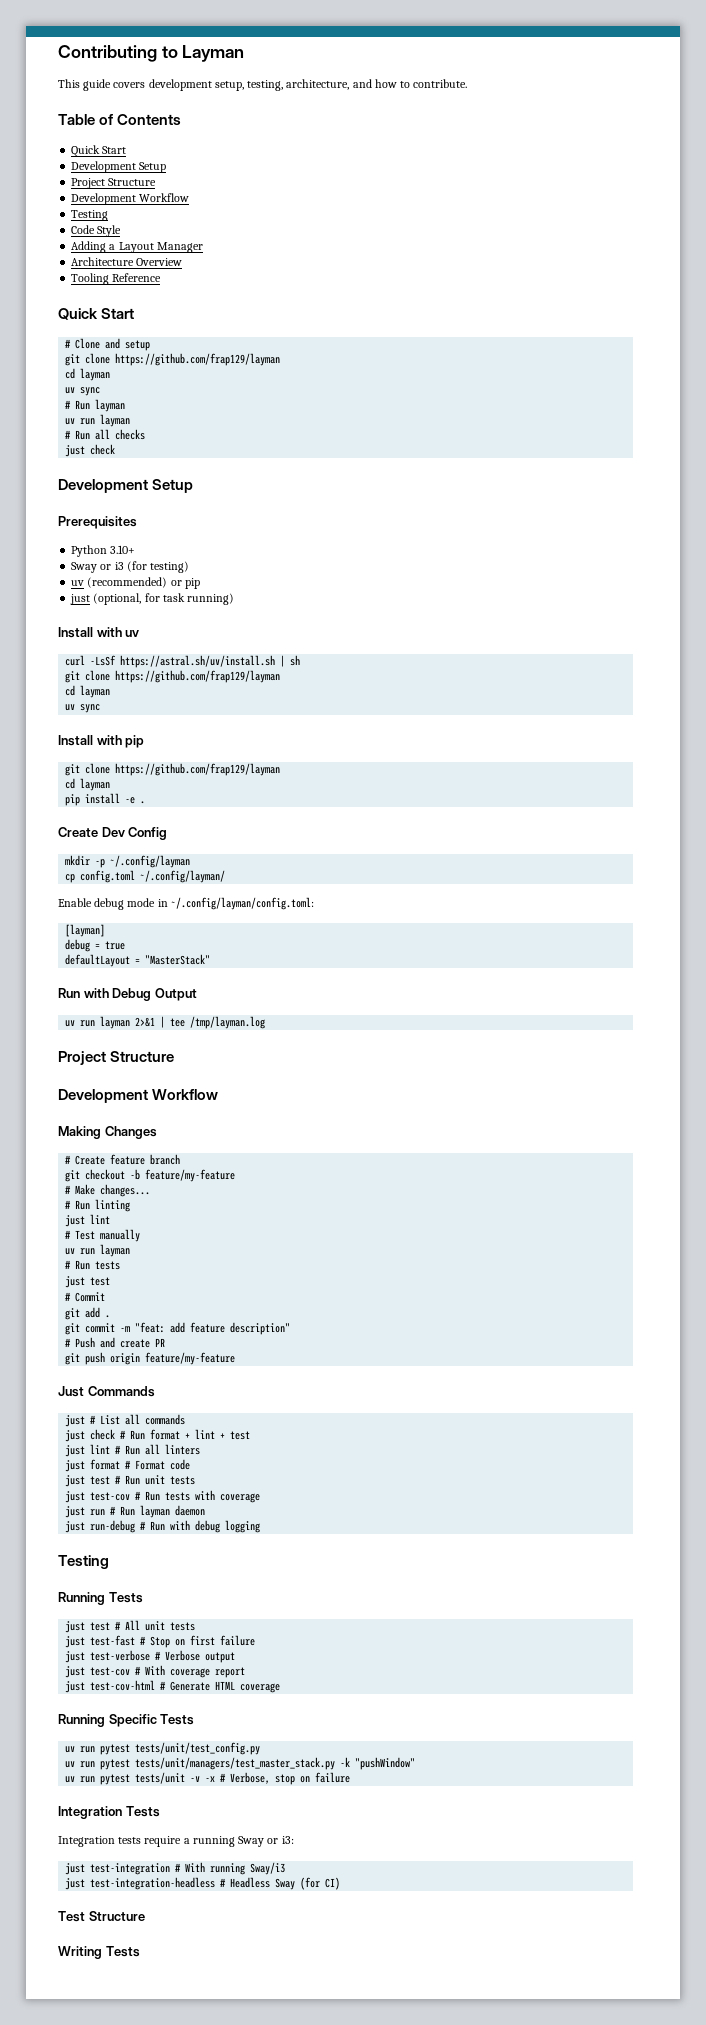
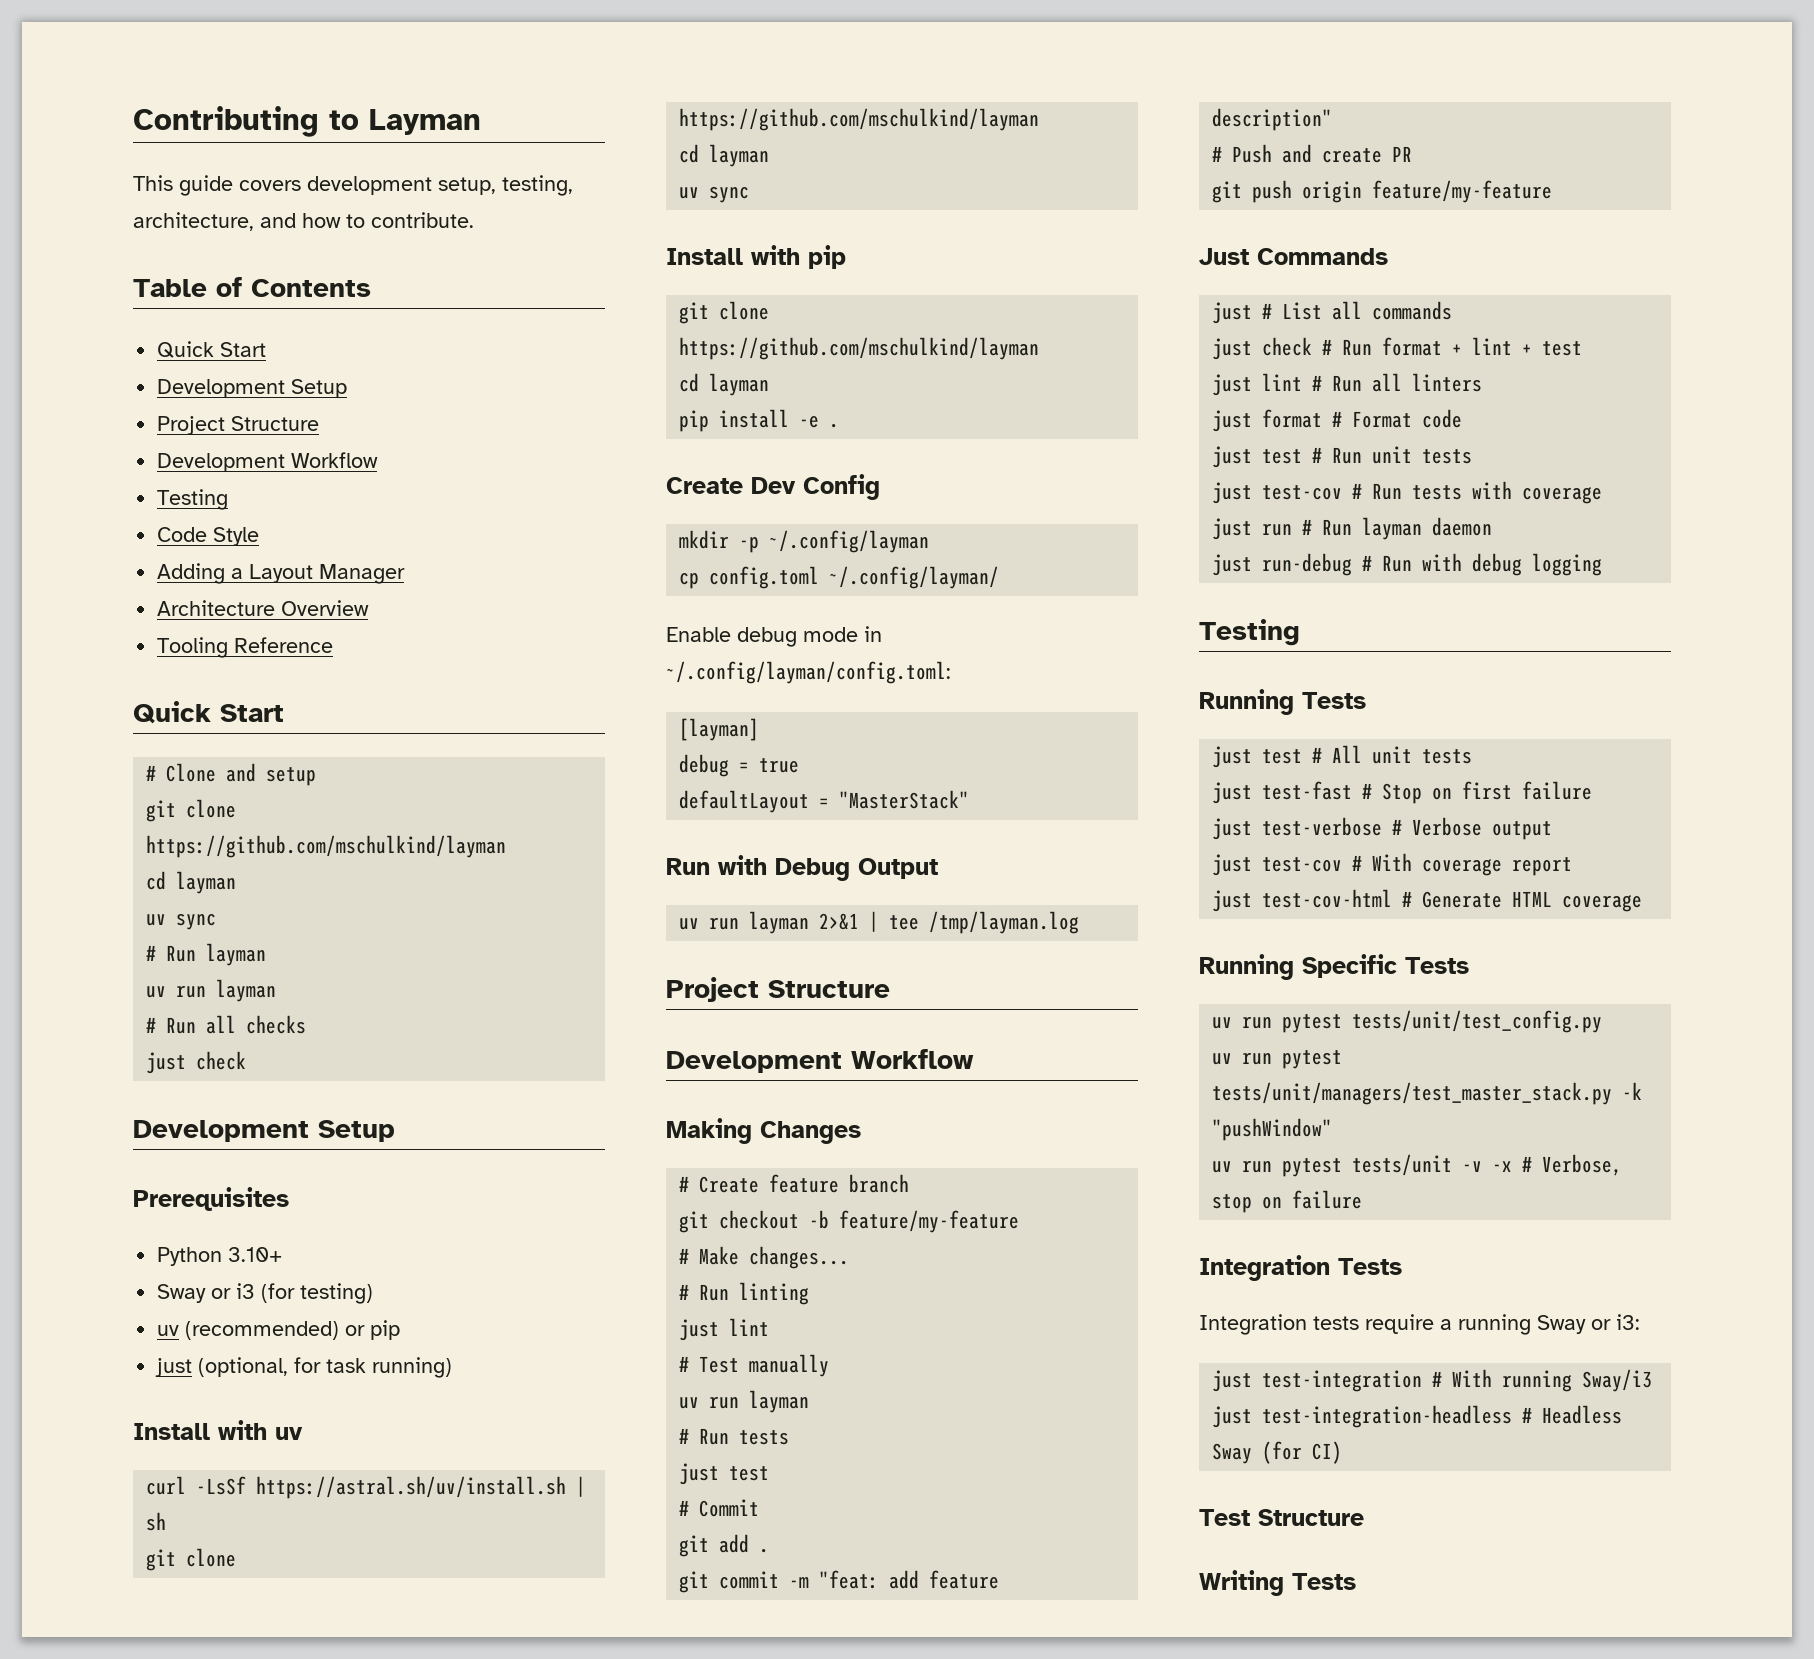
  # Clone and setup
- git clone https://github.com/frap129/layman
+ git clone https://github.com/mschulkind/layman
  curl -LsSf https://astral.sh/uv/install.sh | sh
- git clone https://github.com/frap129/layman
+ git clone https://github.com/mschulkind/layman
  Install with pip
- git clone https://github.com/frap129/layman
+ git clone https://github.com/mschulkind/layman

